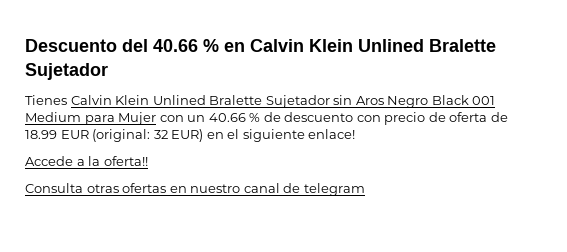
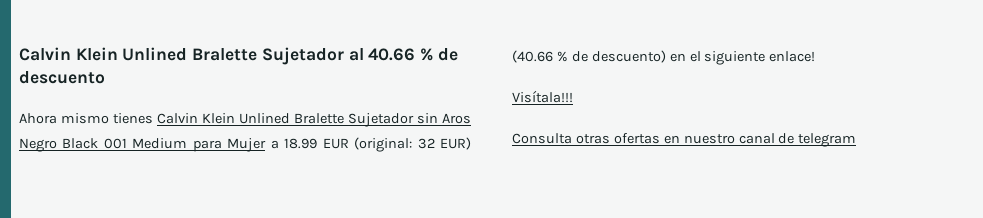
- Descuento del 40.66 % en Calvin Klein Unlined Bralette Sujetador
- Tienes Calvin Klein Unlined Bralette Sujetador sin Aros Negro Black 001 Medium para Mujer con un 40.66 % de descuento con precio de oferta de 18.99 EUR (original: 32 EUR) en el siguiente enlace!
+ Calvin Klein Unlined Bralette Sujetador al 40.66 % de descuento
+ Ahora mismo tienes Calvin Klein Unlined Bralette Sujetador sin Aros Negro Black 001 Medium para Mujer a 18.99 EUR (original: 32 EUR) (40.66 % de descuento) en el siguiente enlace!
- Accede a la oferta!!
+ Visítala!!!

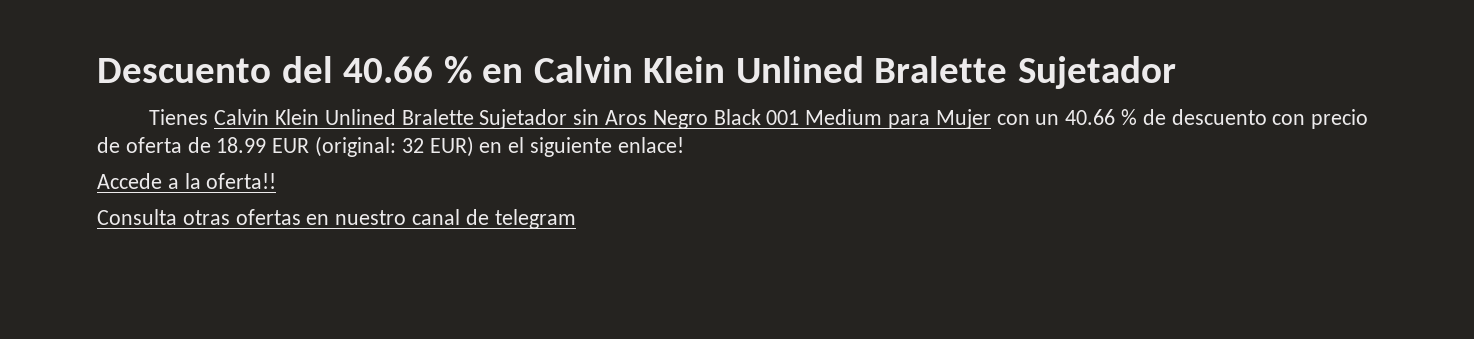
- Calvin Klein Unlined Bralette Sujetador al 40.66 % de descuento
- Ahora mismo tienes Calvin Klein Unlined Bralette Sujetador sin Aros Negro Black 001 Medium para Mujer a 18.99 EUR (original: 32 EUR) (40.66 % de descuento) en el siguiente enlace!
+ Descuento del 40.66 % en Calvin Klein Unlined Bralette Sujetador
+ Tienes Calvin Klein Unlined Bralette Sujetador sin Aros Negro Black 001 Medium para Mujer con un 40.66 % de descuento con precio de oferta de 18.99 EUR (original: 32 EUR) en el siguiente enlace!
- Visítala!!!
+ Accede a la oferta!!

